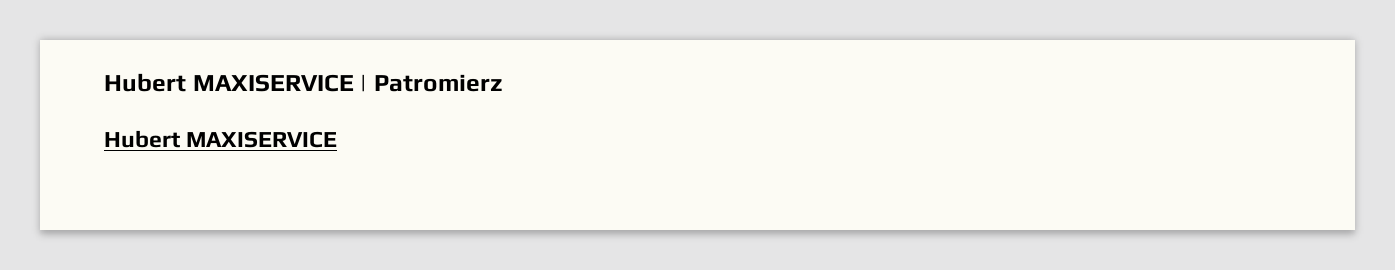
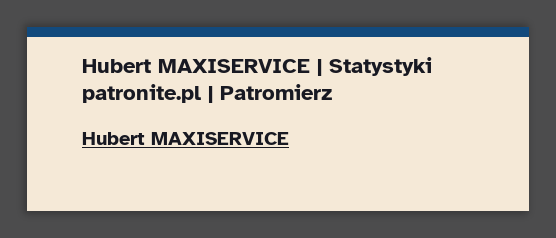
- Hubert MAXISERVICE | Patromierz
+ Hubert MAXISERVICE | Statystyki patronite.pl | Patromierz

